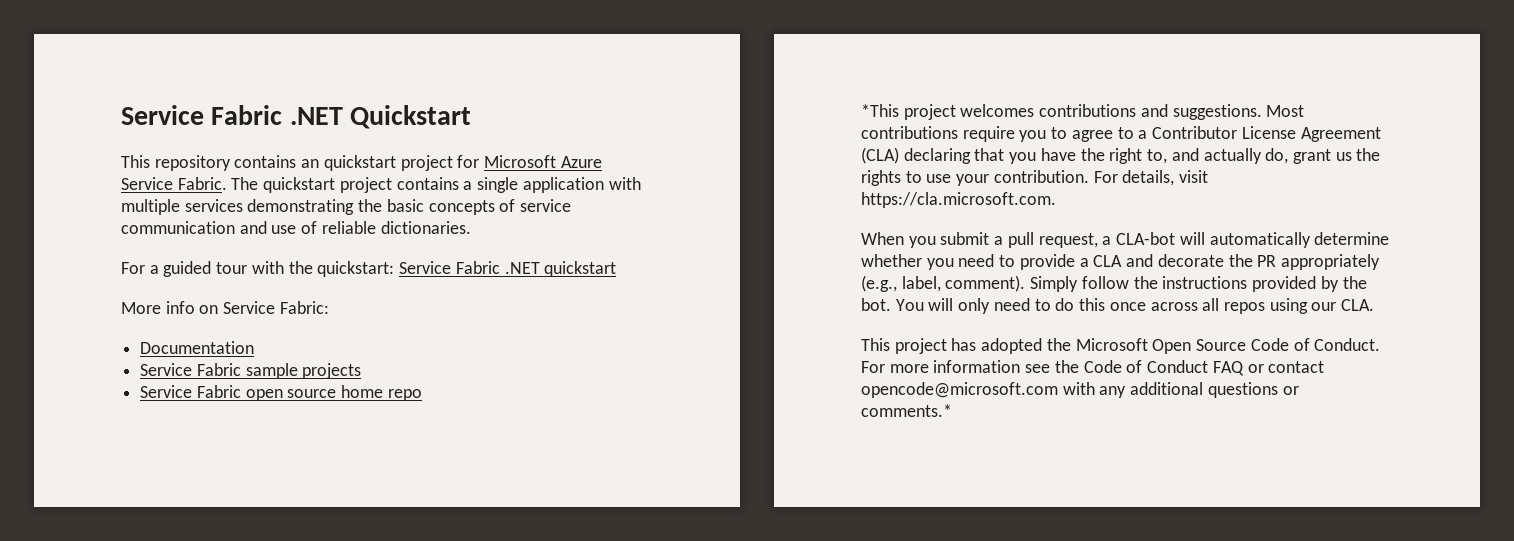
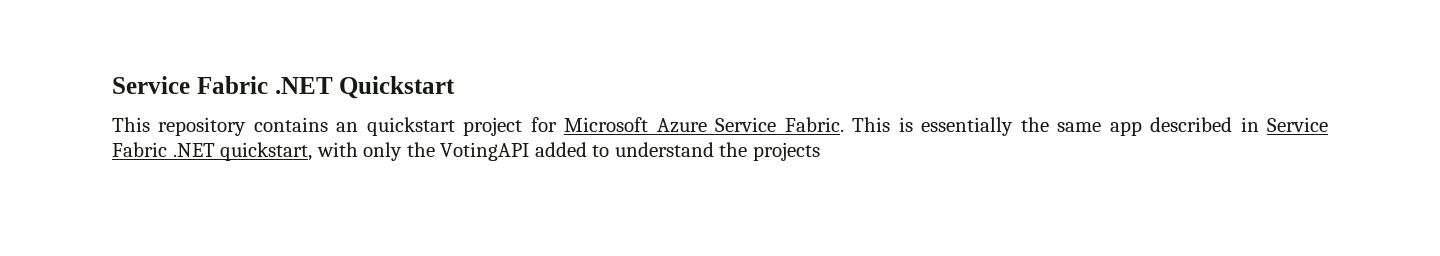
- The quickstart project contains a single application with multiple services demonstrating the basic concepts of service communication and use of reliable dictionaries.
- For a guided tour with the quickstart: Service Fabric .NET quickstart
- More info on Service Fabric:
- Documentation
- Service Fabric sample projects
- Service Fabric open source home repo
- *This project welcomes contributions and suggestions. Most contributions require you to agree to a Contributor License Agreement (CLA) declaring that you have the right to, and actually do, grant us the rights to use your contribution. For details, visit https://cla.microsoft.com.
- When you submit a pull request, a CLA-bot will automatically determine whether you need to provide a CLA and decorate the PR appropriately (e.g., label, comment). Simply follow the instructions provided by the bot. You will only need to do this once across all repos using our CLA.
- This project has adopted the Microsoft Open Source Code of Conduct. For more information see the Code of Conduct FAQ or contact opencode@microsoft.com with any additional questions or comments.*
+ This is essentially the same app described in Service Fabric .NET quickstart, with only the VotingAPI added to understand the projects

